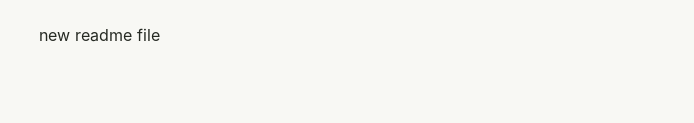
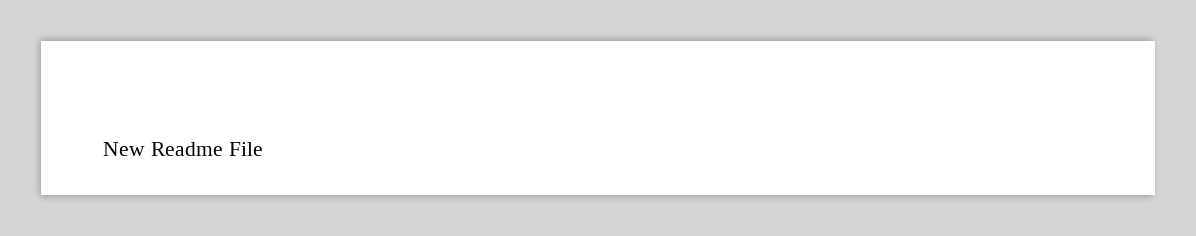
- new readme file
+ New Readme File

